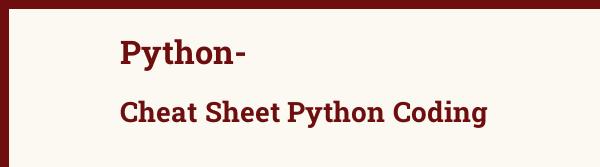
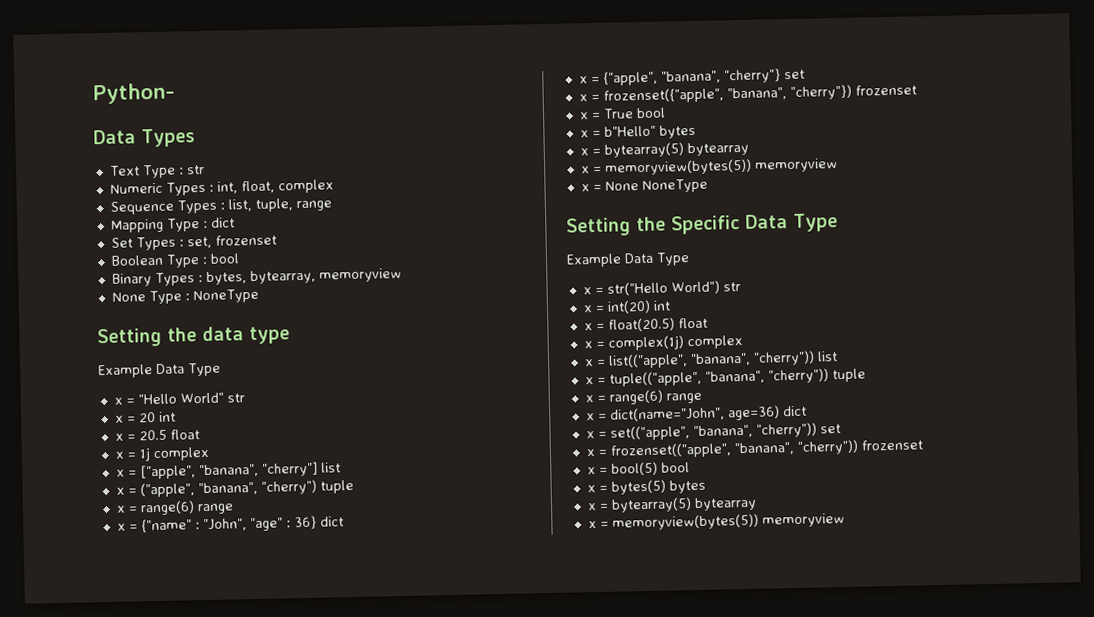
- Cheat Sheet Python Coding
+ Data Types
+ Text Type : str
+ Numeric Types : int, float, complex
+ Sequence Types : list, tuple, range
+ Mapping Type : dict
+ Set Types : set, frozenset
+ Boolean Type : bool
+ Binary Types : bytes, bytearray, memoryview
+ None Type : NoneType
+ Setting the data type
+ Example Data Type
+ x = "Hello World" str
+ x = 20 int
+ x = 20.5 float
+ x = 1j complex
+ x = ["apple", "banana", "cherry"] list
+ x = ("apple", "banana", "cherry") tuple
+ x = range(6) range
+ x = {"name" : "John", "age" : 36} dict
+ x = {"apple", "banana", "cherry"} set
+ x = frozenset({"apple", "banana", "cherry"}) frozenset
+ x = True bool
+ x = b"Hello" bytes
+ x = bytearray(5) bytearray
+ x = memoryview(bytes(5)) memoryview
+ x = None NoneType
+ Setting the Specific Data Type
+ Example Data Type
+ x = str("Hello World") str
+ x = int(20) int
+ x = float(20.5) float
+ x = complex(1j) complex
+ x = list(("apple", "banana", "cherry")) list
+ x = tuple(("apple", "banana", "cherry")) tuple
+ x = range(6) range
+ x = dict(name="John", age=36) dict
+ x = set(("apple", "banana", "cherry")) set
+ x = frozenset(("apple", "banana", "cherry")) frozenset
+ x = bool(5) bool
+ x = bytes(5) bytes
+ x = bytearray(5) bytearray
+ x = memoryview(bytes(5)) memoryview

